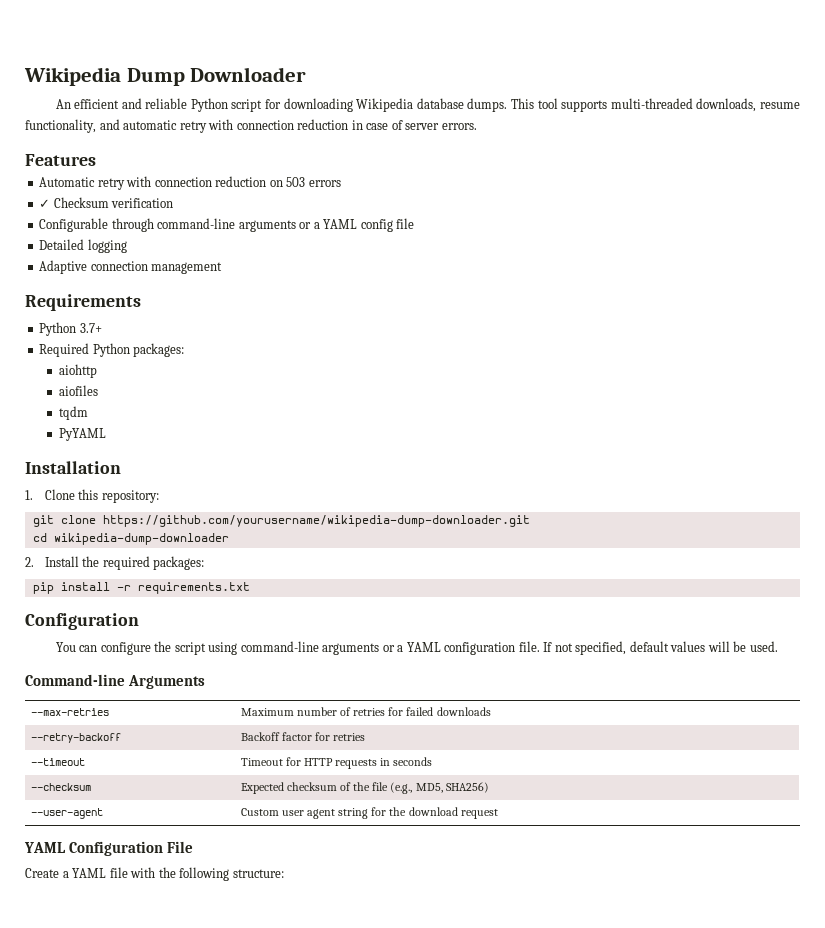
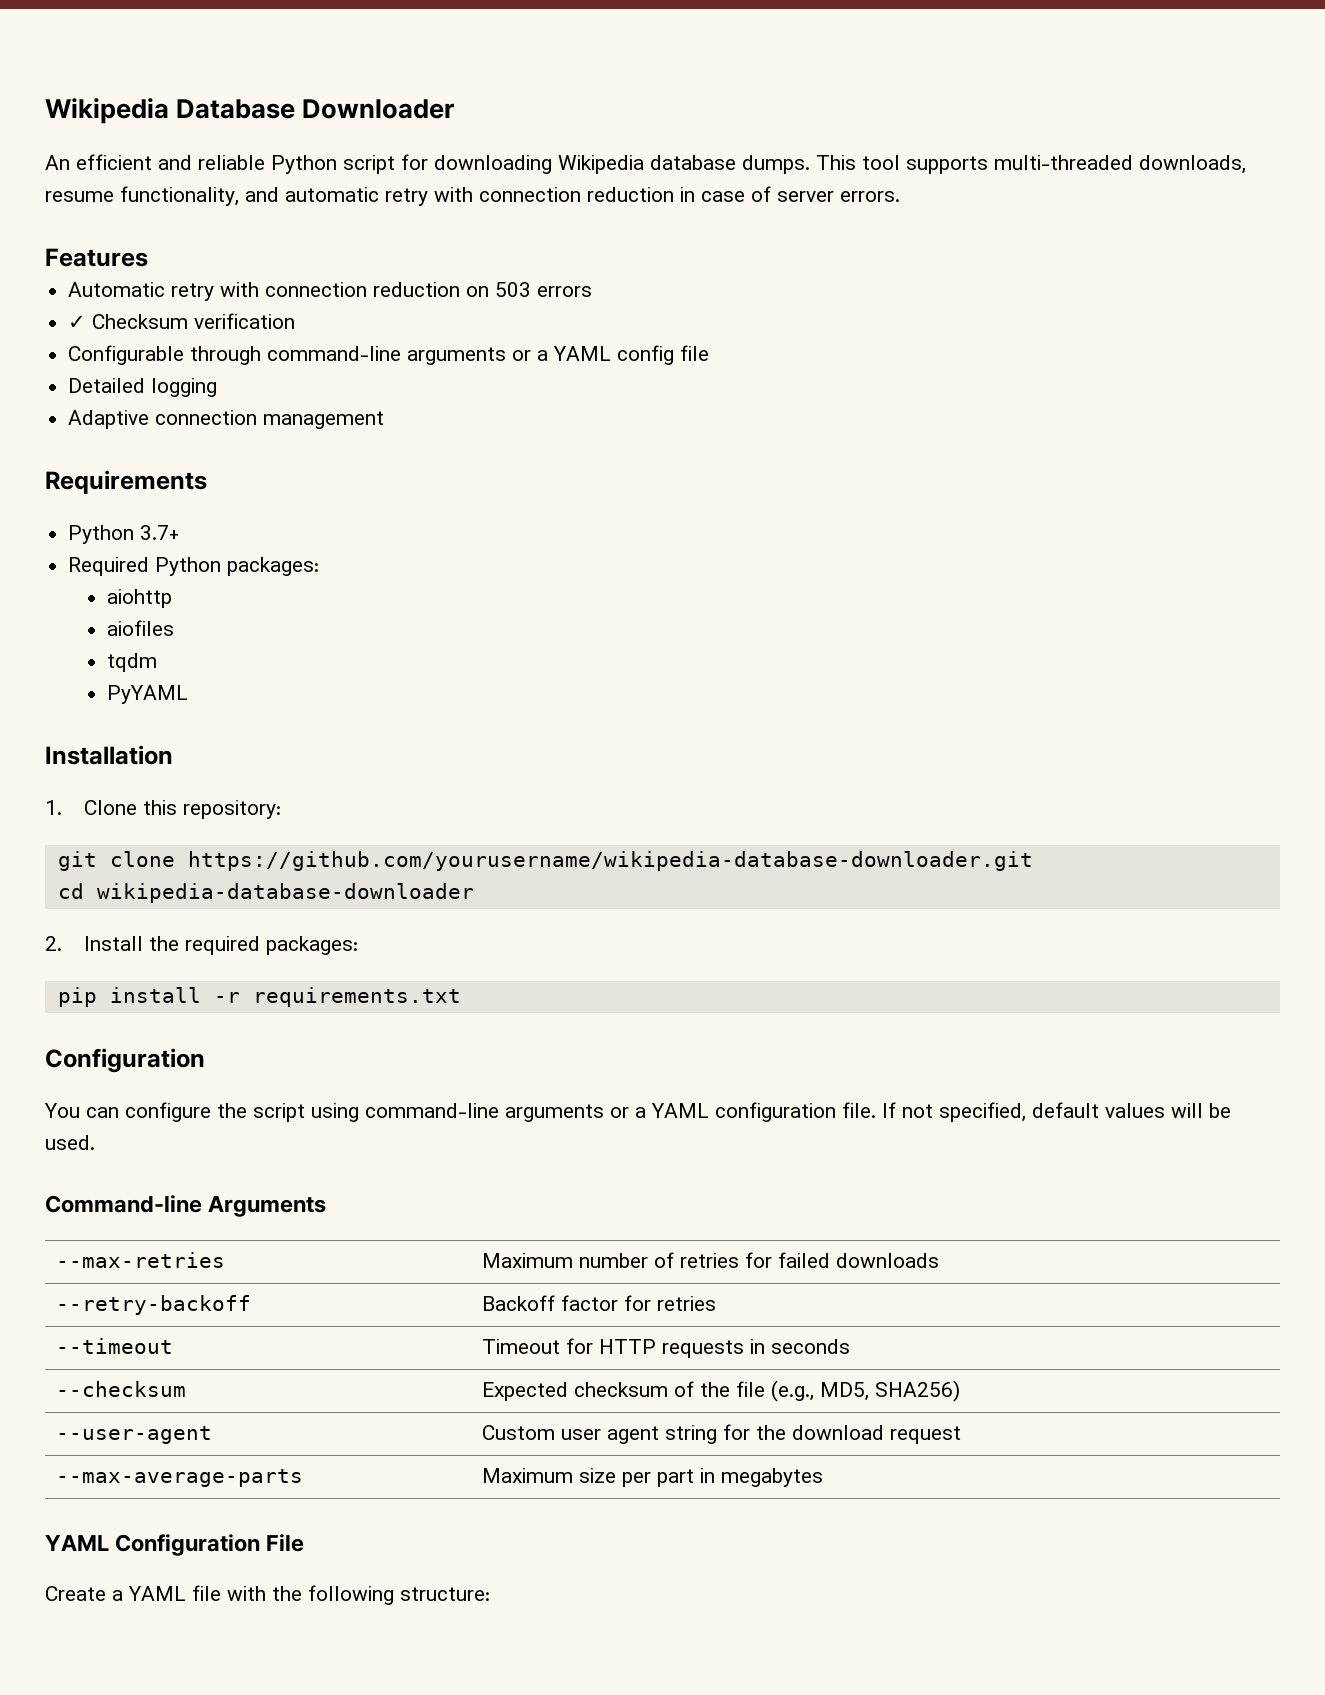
- Wikipedia Dump Downloader
+ Wikipedia Database Downloader
- git clone https://github.com/yourusername/wikipedia-dump-downloader.git
+ git clone https://github.com/yourusername/wikipedia-database-downloader.git
- cd wikipedia-dump-downloader
+ cd wikipedia-database-downloader
+ --max-average-parts | Maximum size per part in megabytes

